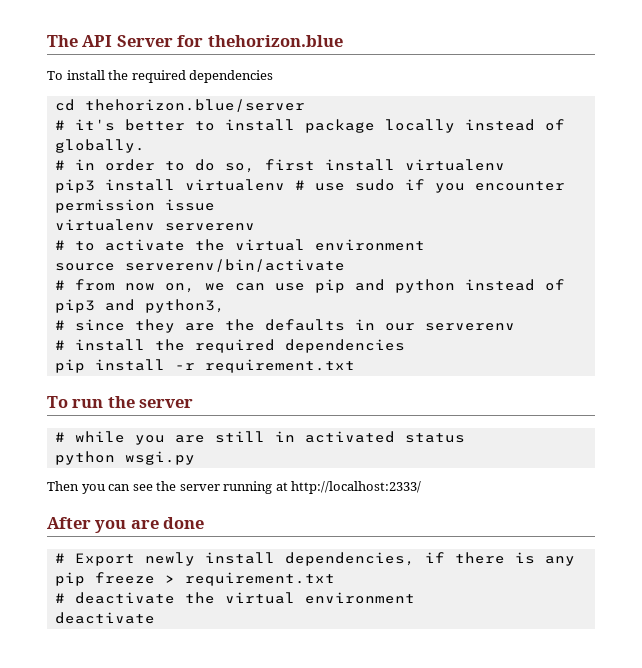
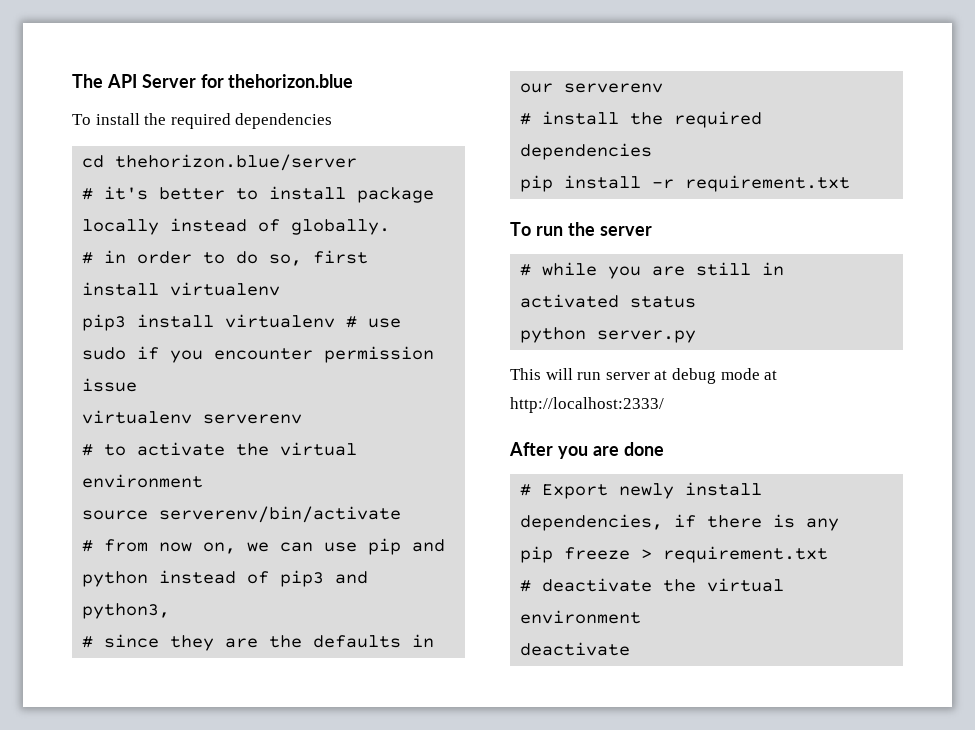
- python wsgi.py
- Then you can see the server running at http://localhost:2333/
+ python server.py
+ This will run server at debug mode at http://localhost:2333/

